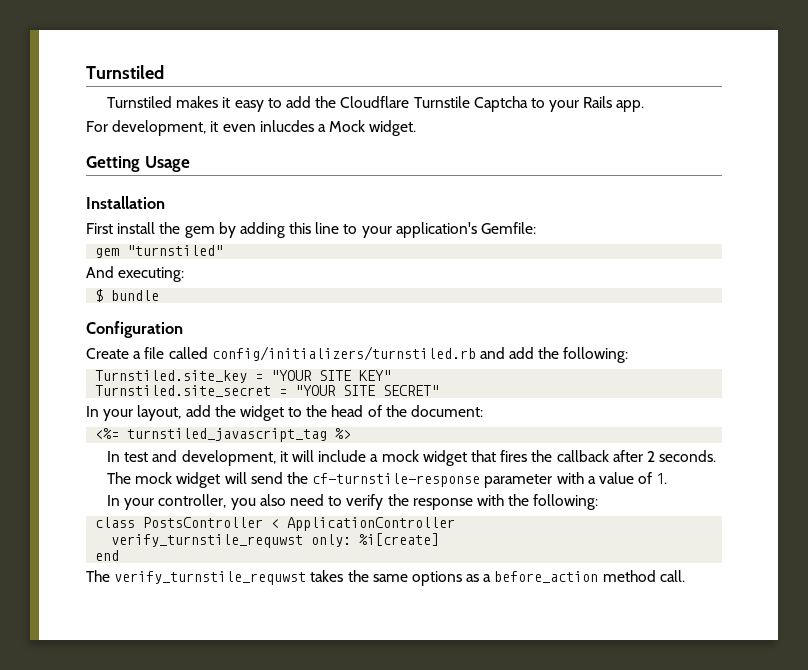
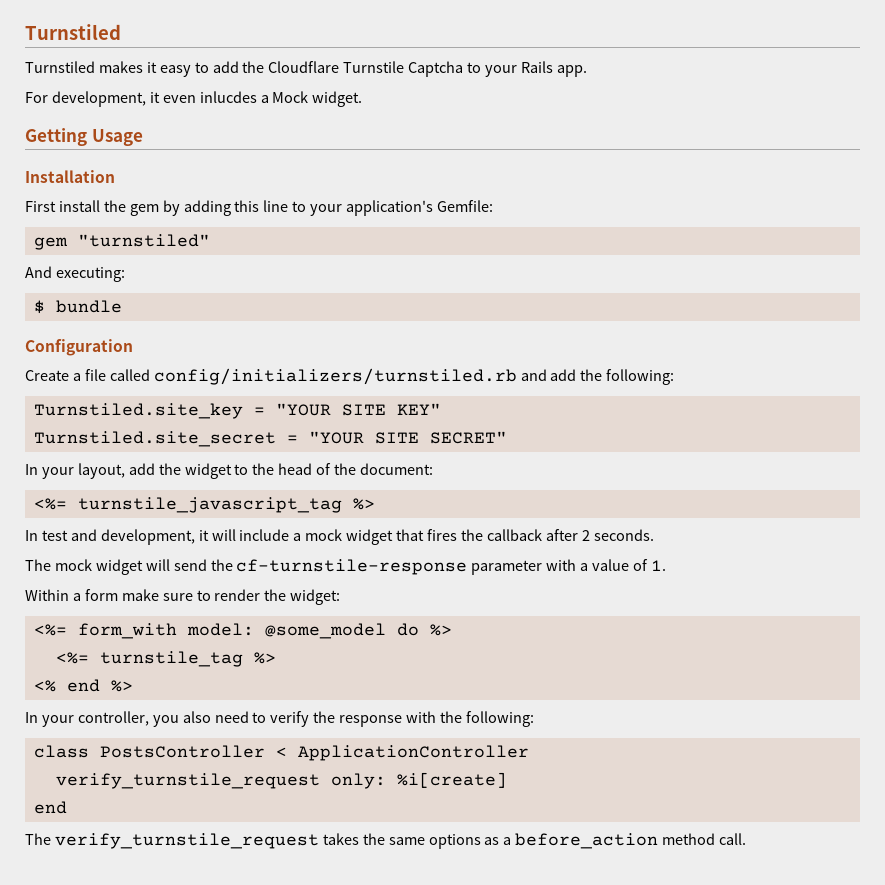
- <%= turnstiled_javascript_tag %>
+ <%= turnstile_javascript_tag %>
+ Within a form make sure to render the widget:
+ <%= form_with model: @some_model do %>
+ <%= turnstile_tag %>
+ <% end %>
- verify_turnstile_requwst only: %i[create]
+ verify_turnstile_request only: %i[create]
- The verify_turnstile_requwst takes the same options as a before_action method call.
+ The verify_turnstile_request takes the same options as a before_action method call.

